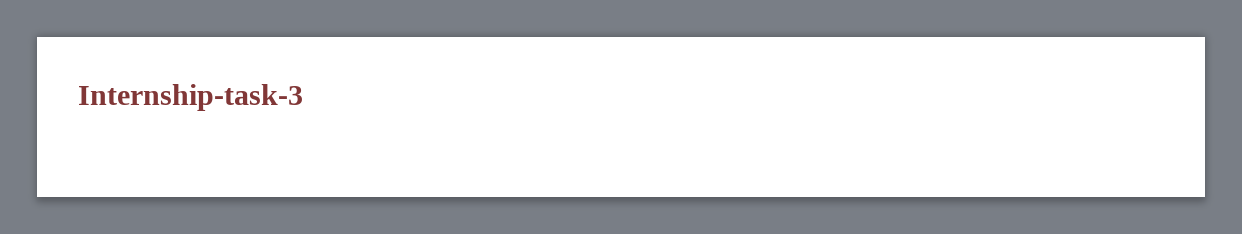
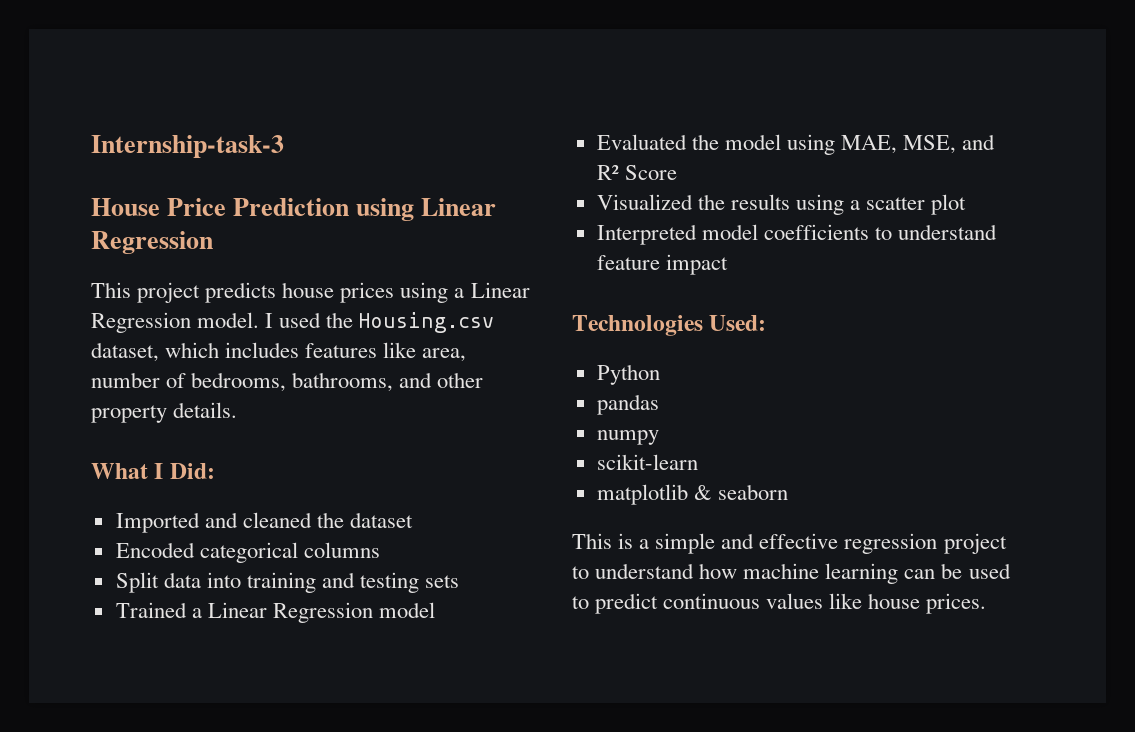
+ House Price Prediction using Linear Regression
+ This project predicts house prices using a Linear Regression model. I used the Housing.csv dataset, which includes features like area, number of bedrooms, bathrooms, and other property details.
+ What I Did:
+ Imported and cleaned the dataset
+ Encoded categorical columns
+ Split data into training and testing sets
+ Trained a Linear Regression model
+ Evaluated the model using MAE, MSE, and R² Score
+ Visualized the results using a scatter plot
+ Interpreted model coefficients to understand feature impact
+ Technologies Used:
+ Python
+ pandas
+ numpy
+ scikit-learn
+ matplotlib & seaborn
+ This is a simple and effective regression project to understand how machine learning can be used to predict continuous values like house prices.

